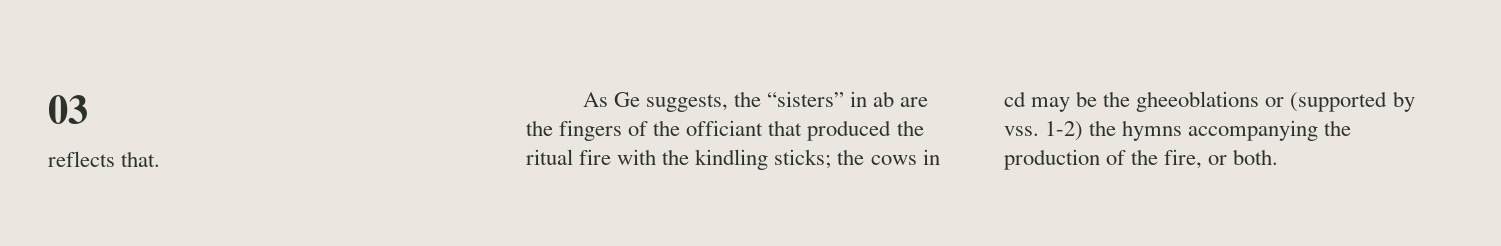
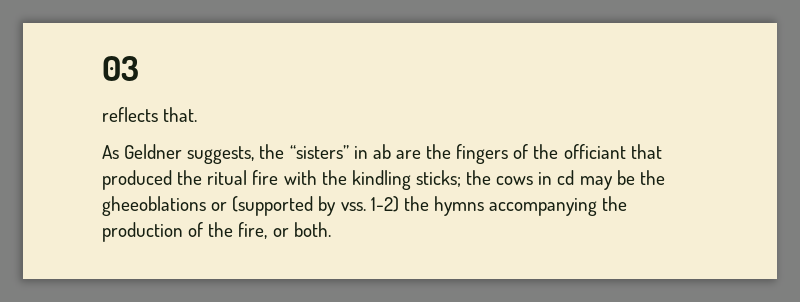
- As Ge suggests, the “sisters” in ab are the fingers of the officiant that produced the ritual fire with the kindling sticks; the cows in cd may be the gheeoblations or (supported by vss.
+ As Geldner suggests, the “sisters” in ab are the fingers of the officiant that produced the ritual fire with the kindling sticks; the cows in cd may be the gheeoblations or (supported by vss.

